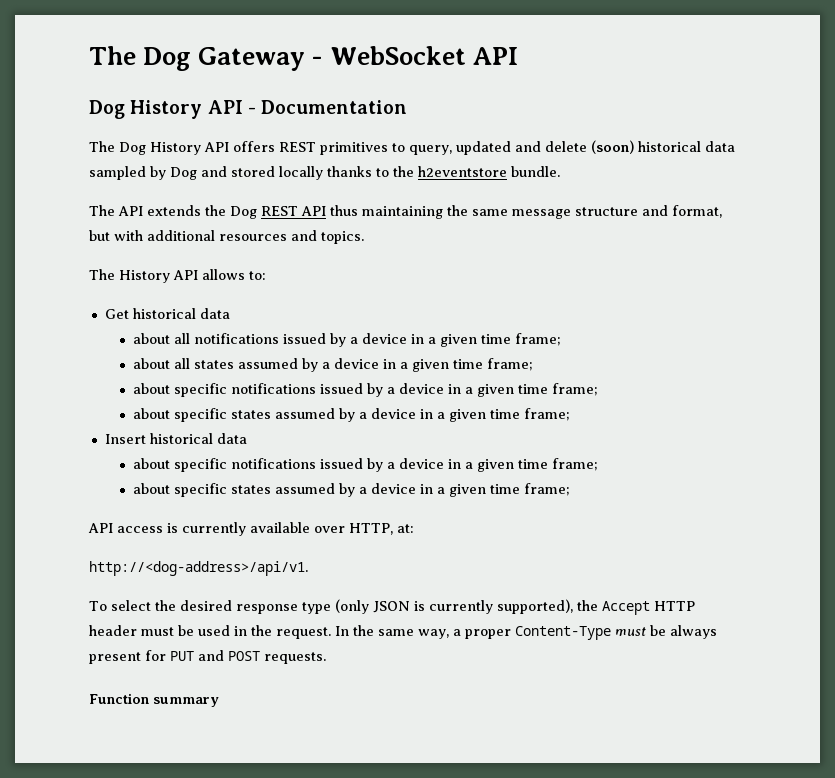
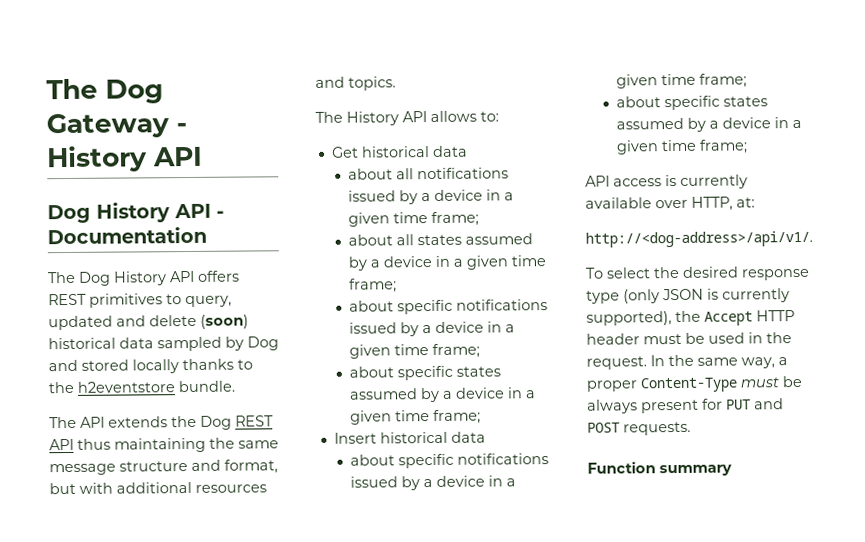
- The Dog Gateway - WebSocket API
+ The Dog Gateway - History API
- http://<dog-address>/api/v1.
+ http://<dog-address>/api/v1/.

